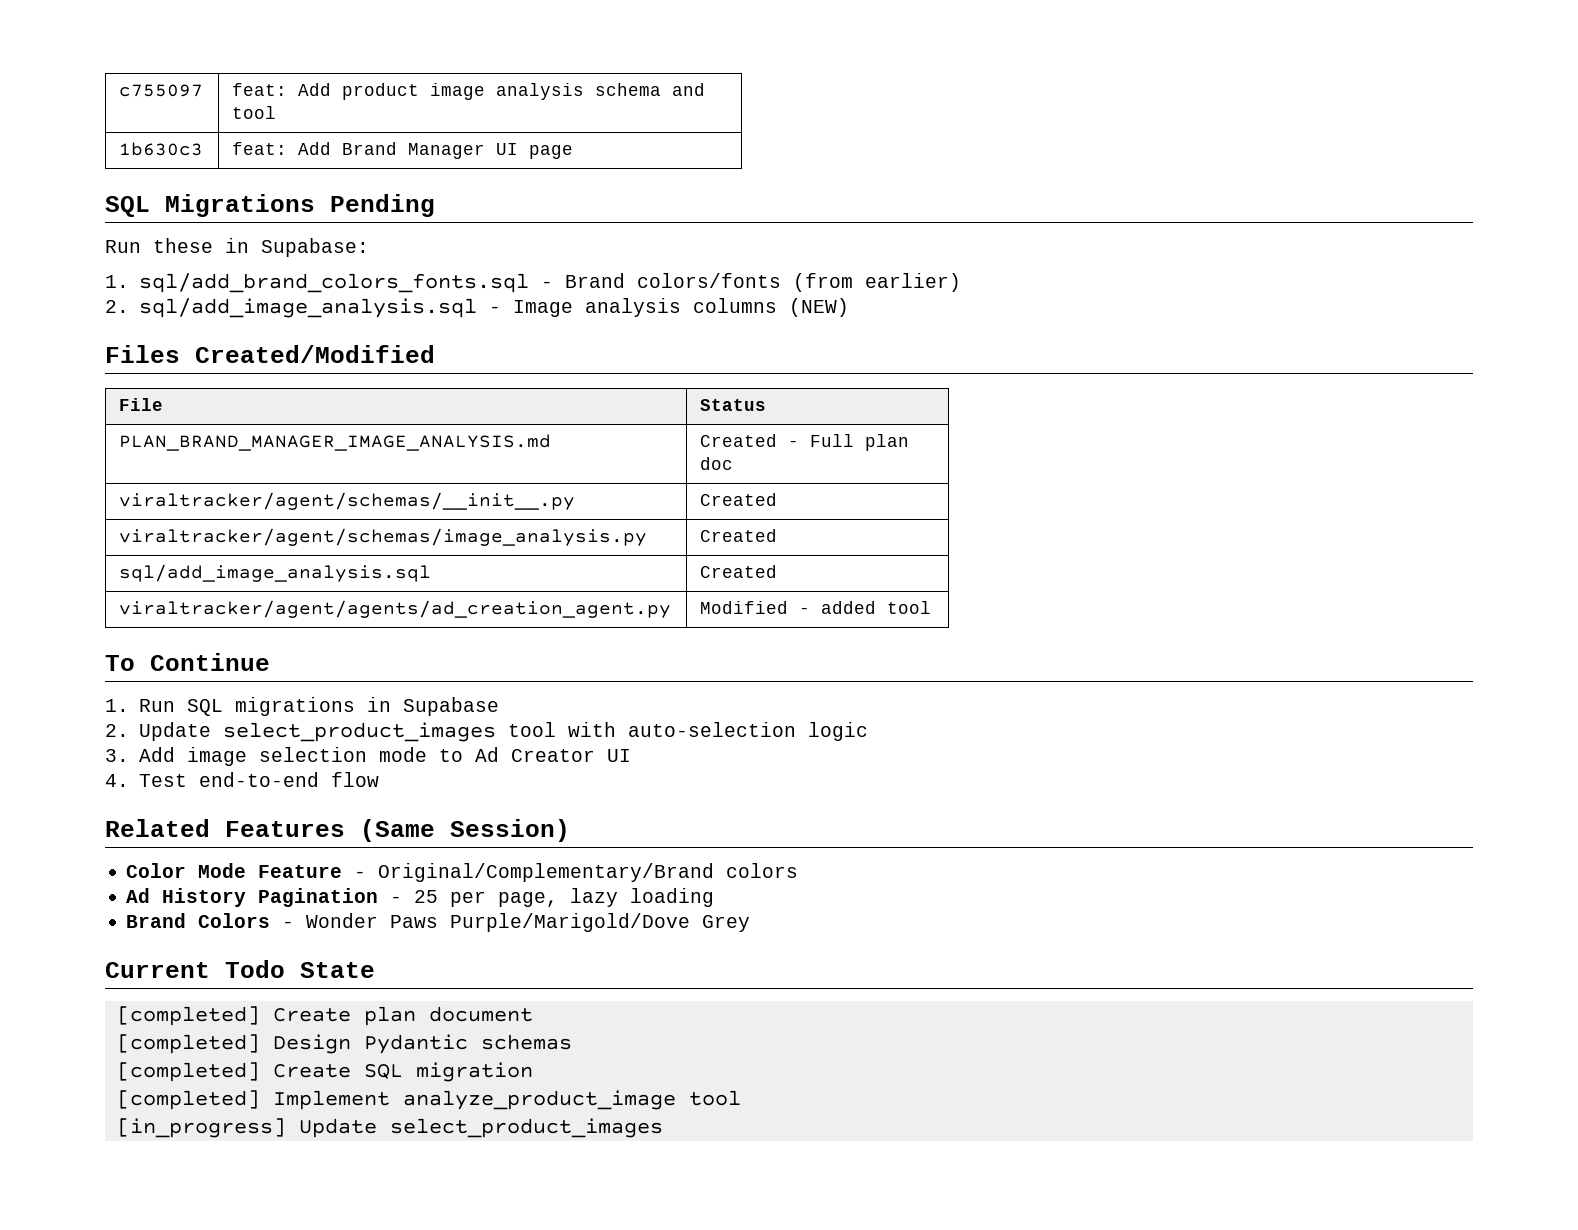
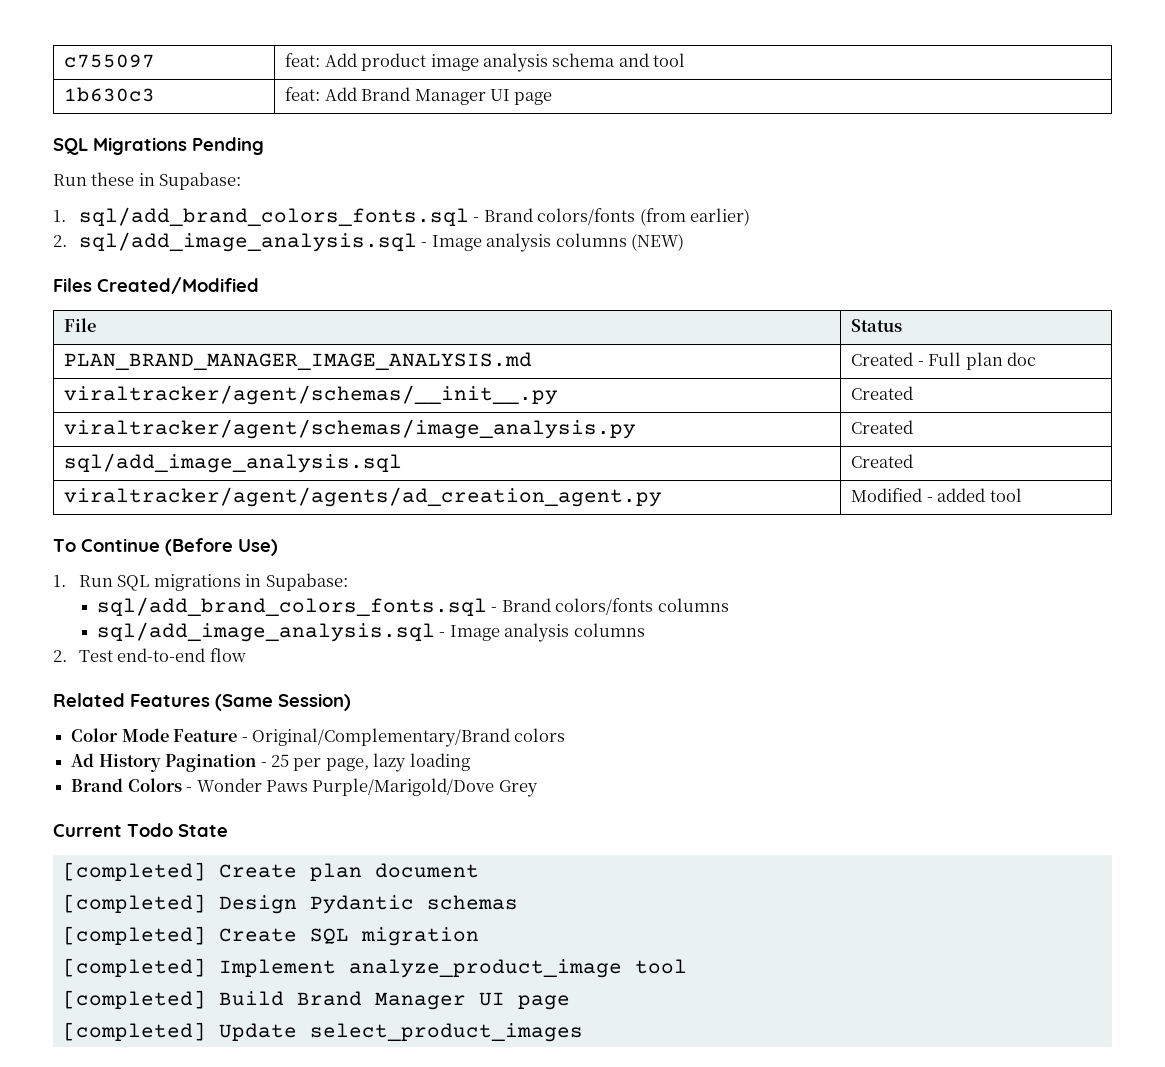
- To Continue
+ To Continue (Before Use)
- 1. Run SQL migrations in Supabase
- 2. Update select_product_images tool with auto-selection logic
- 3. Add image selection mode to Ad Creator UI
- 4. Test end-to-end flow
+ 1. Run SQL migrations in Supabase:
+ sql/add_brand_colors_fonts.sql - Brand colors/fonts columns
+ sql/add_image_analysis.sql - Image analysis columns
+ 2. Test end-to-end flow
- [in_progress] Update select_product_images
+ [completed] Build Brand Manager UI page
+ [completed] Update select_product_images

